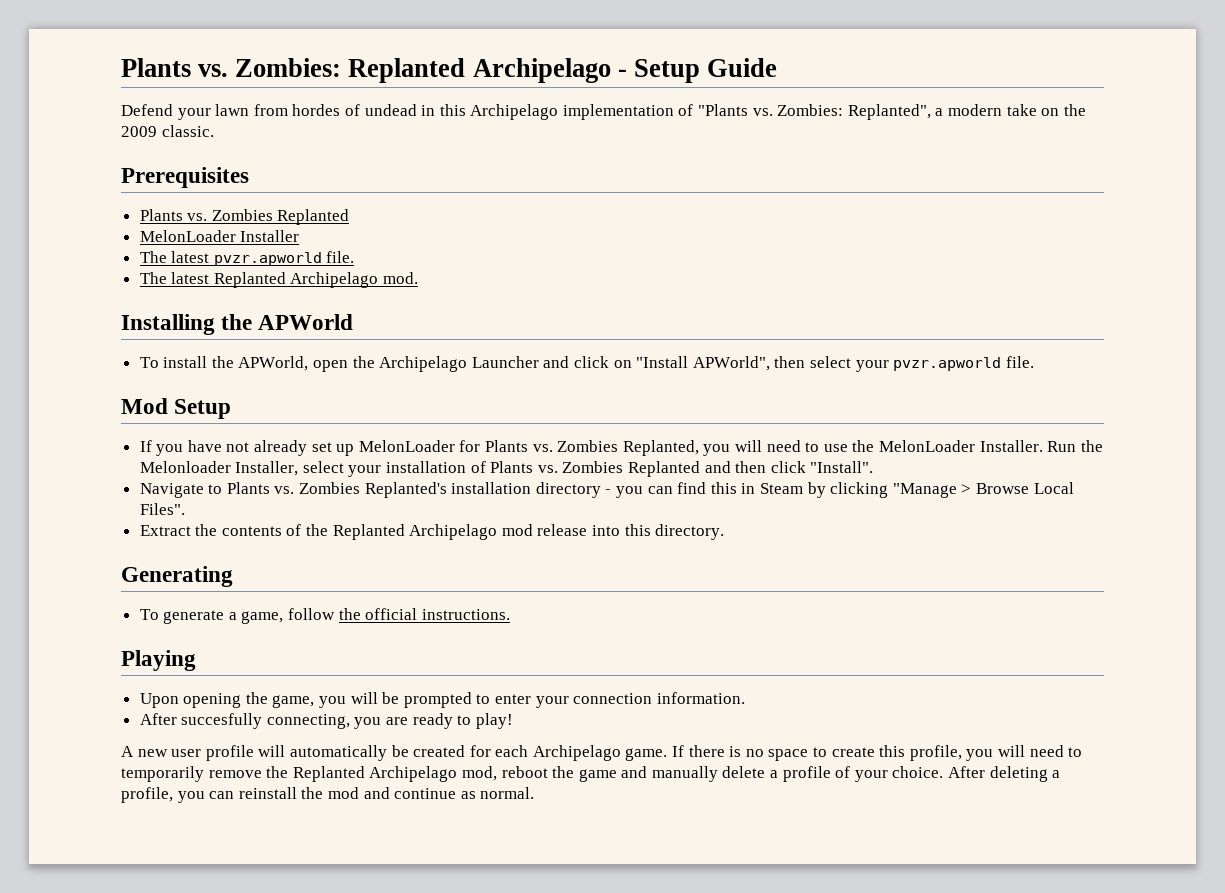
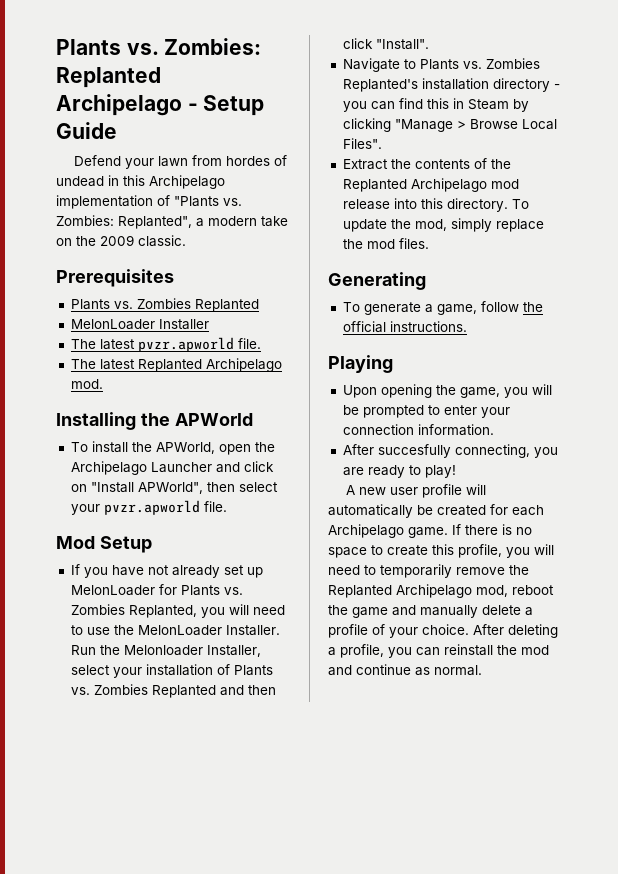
+ To update the mod, simply replace the mod files.

